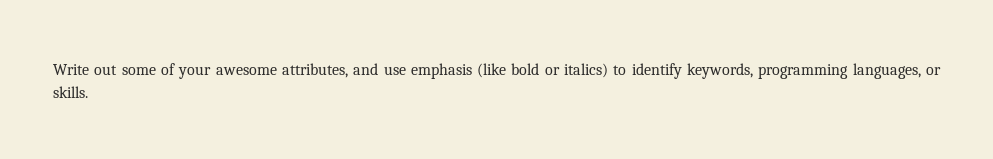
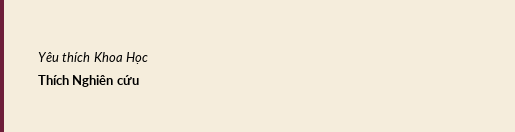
- Write out some of your awesome attributes, and use emphasis (like bold or italics) to identify keywords, programming languages, or skills.
+ Yêu thích Khoa Học
+ Thích Nghiên cứu

